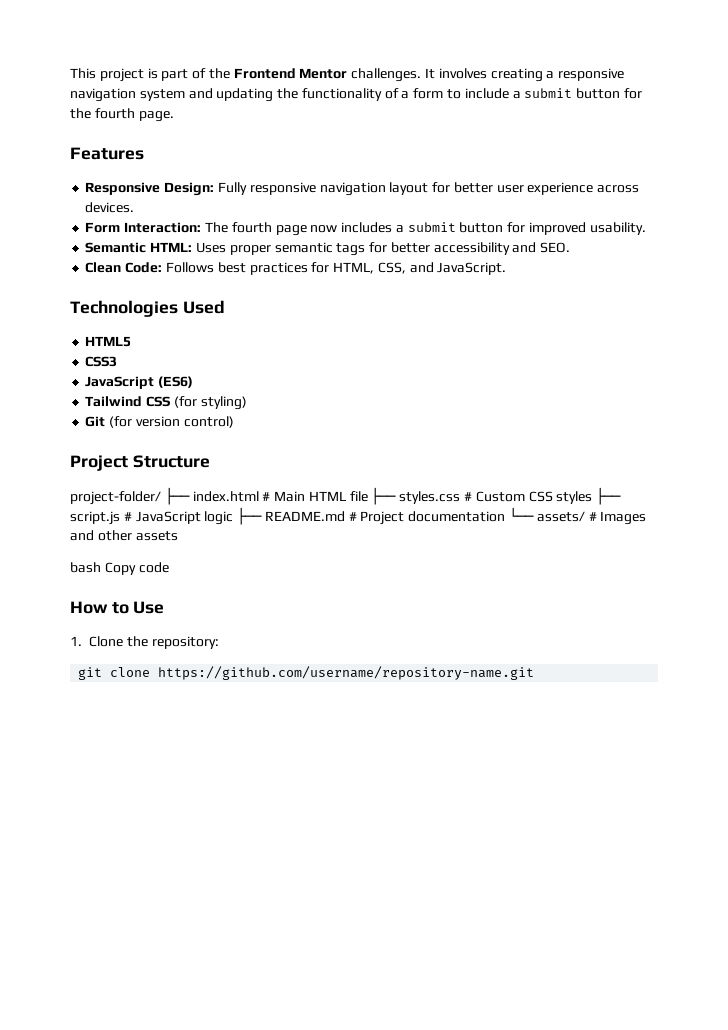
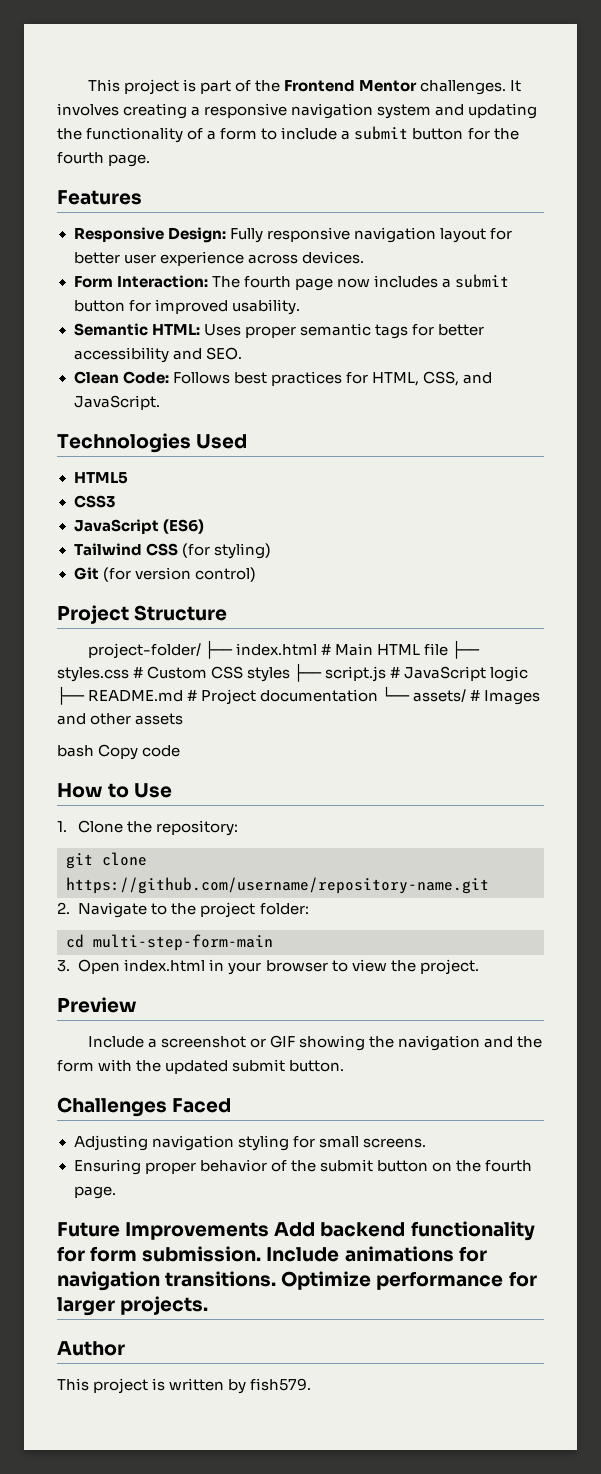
+ 2. Navigate to the project folder:
+ cd multi-step-form-main
+ 3. Open index.html in your browser to view the project.
+ Preview
+ Include a screenshot or GIF showing the navigation and the form with the updated submit button.
+ Challenges Faced
+ Adjusting navigation styling for small screens.
+ Ensuring proper behavior of the submit button on the fourth page.
+ Future Improvements Add backend functionality for form submission. Include animations for navigation transitions. Optimize performance for larger projects.
+ Author
+ This project is written by fish579.

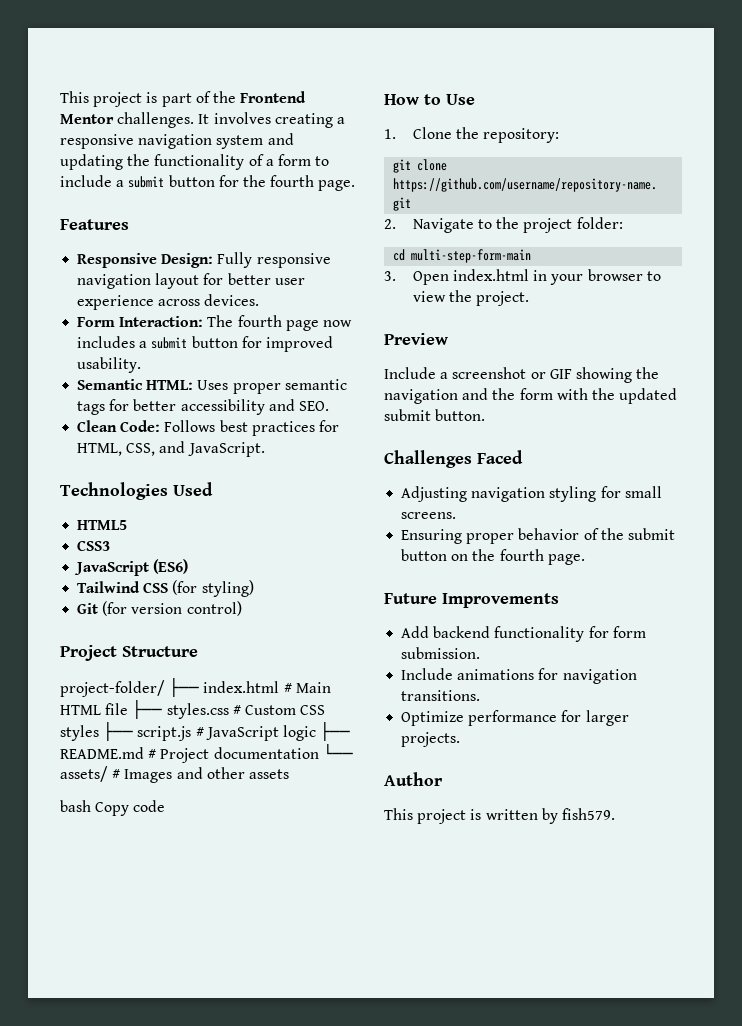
- Future Improvements Add backend functionality for form submission. Include animations for navigation transitions. Optimize performance for larger projects.
+ Future Improvements
+ Add backend functionality for form submission.
+ Include animations for navigation transitions.
+ Optimize performance for larger projects.

